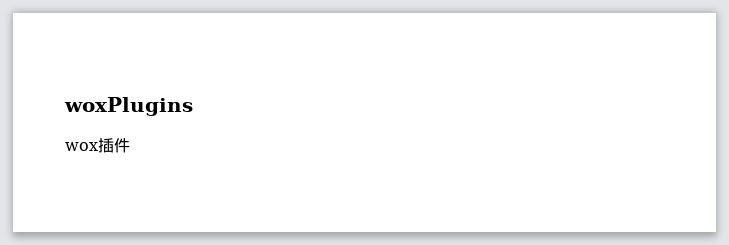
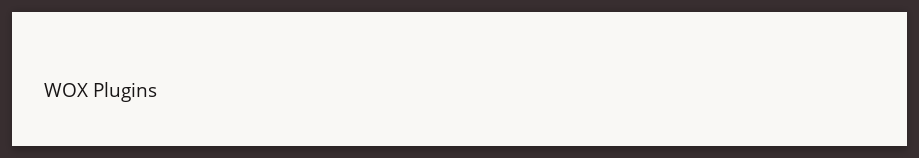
- woxPlugins
- wox插件
+ WOX Plugins

